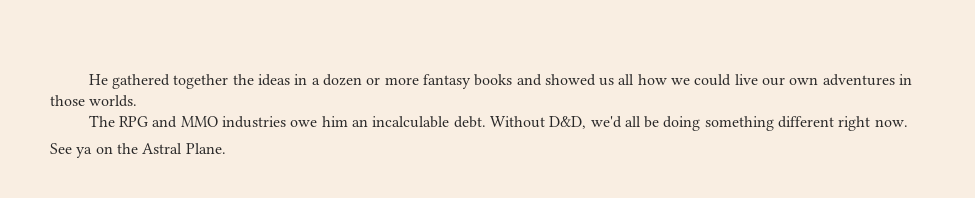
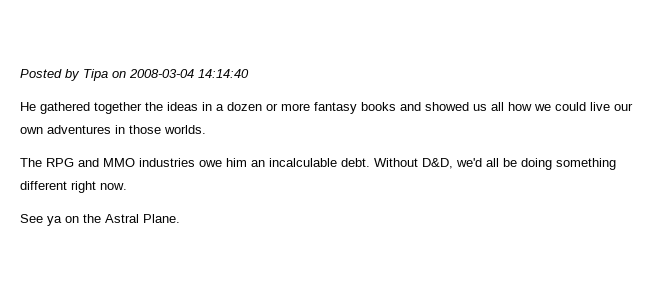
+ Posted by Tipa on 2008-03-04 14:14:40

